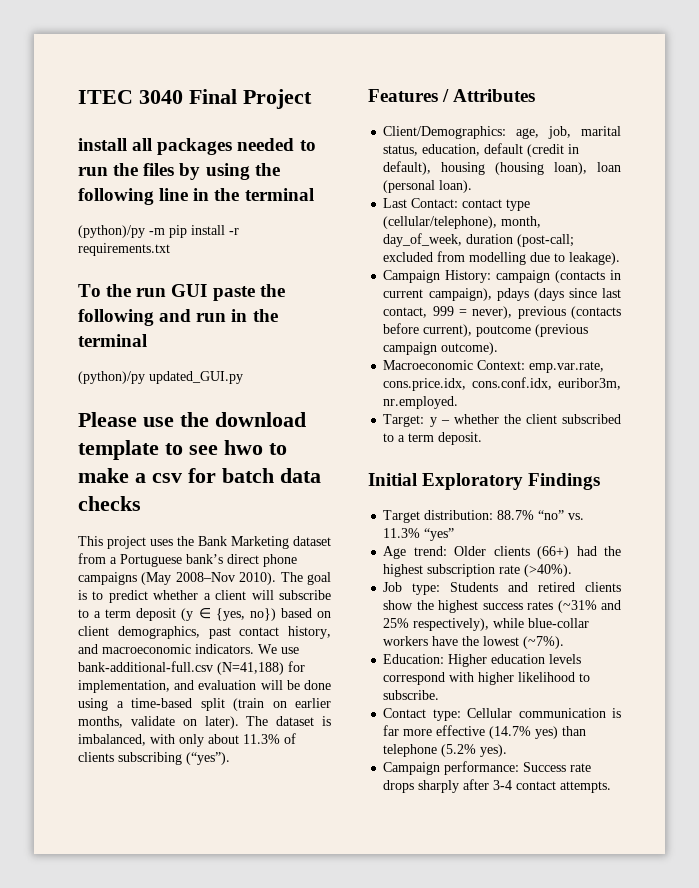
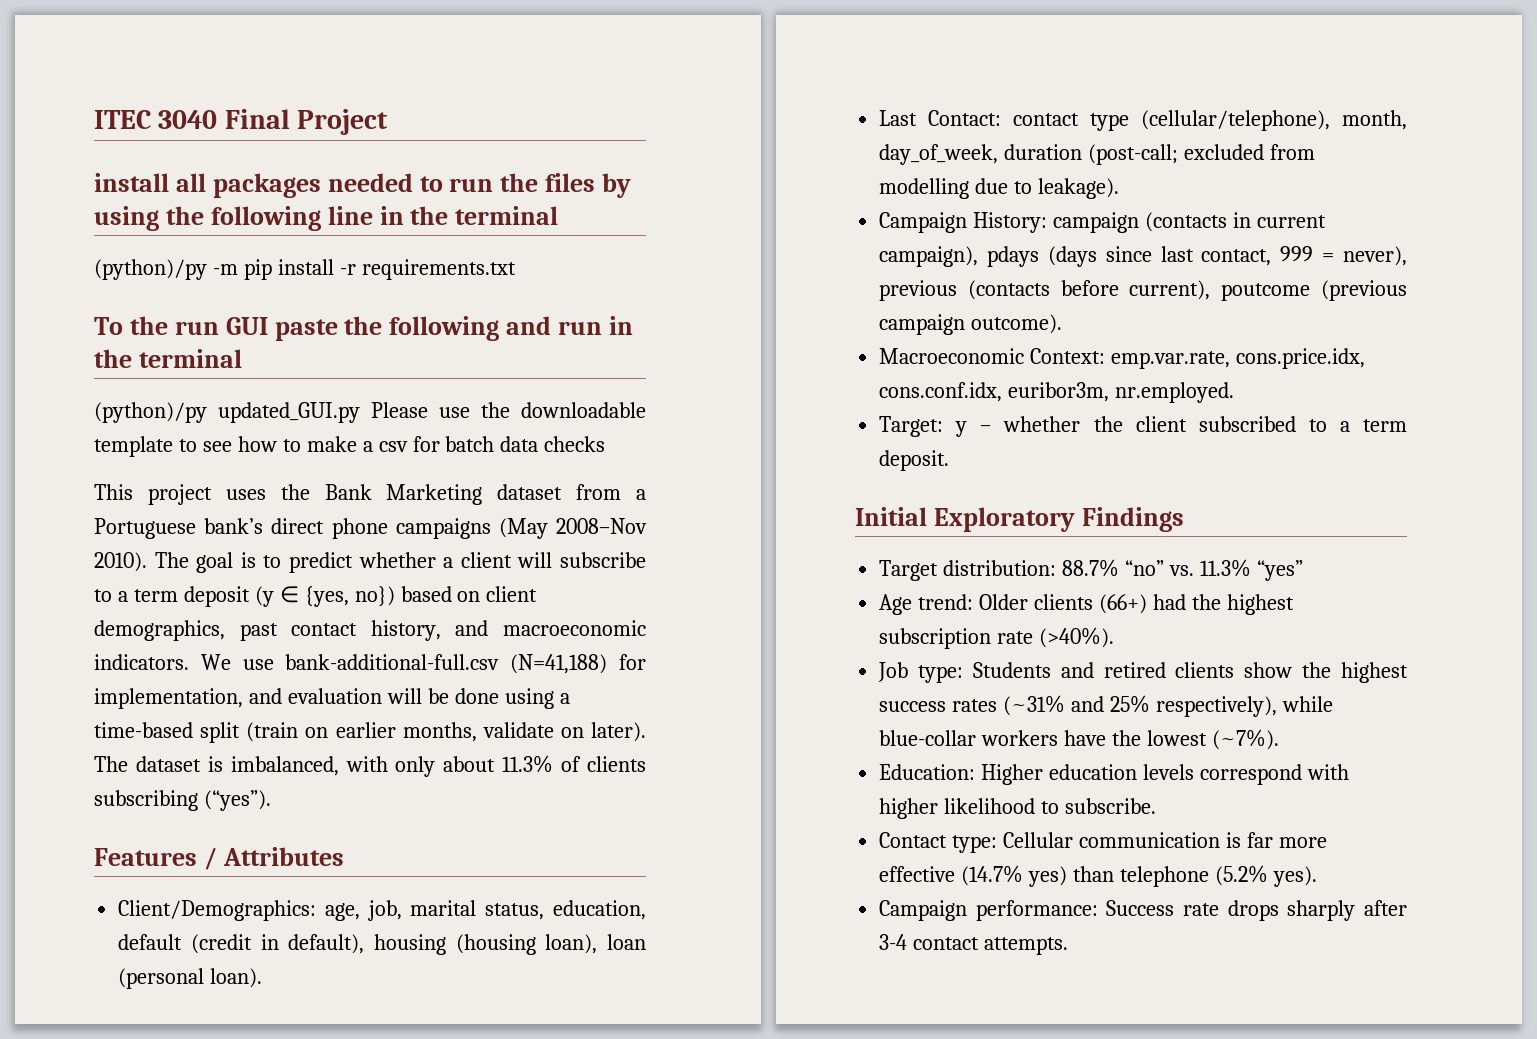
- (python)/py updated_GUI.py
- Please use the download template to see hwo to make a csv for batch data checks
+ (python)/py updated_GUI.py Please use the downloadable template to see how to make a csv for batch data checks

